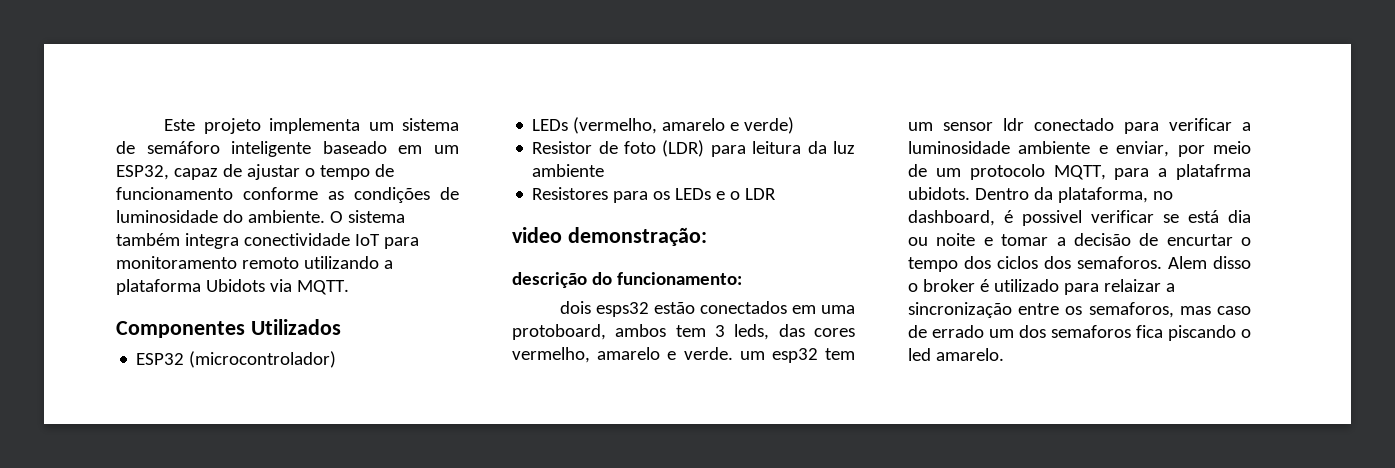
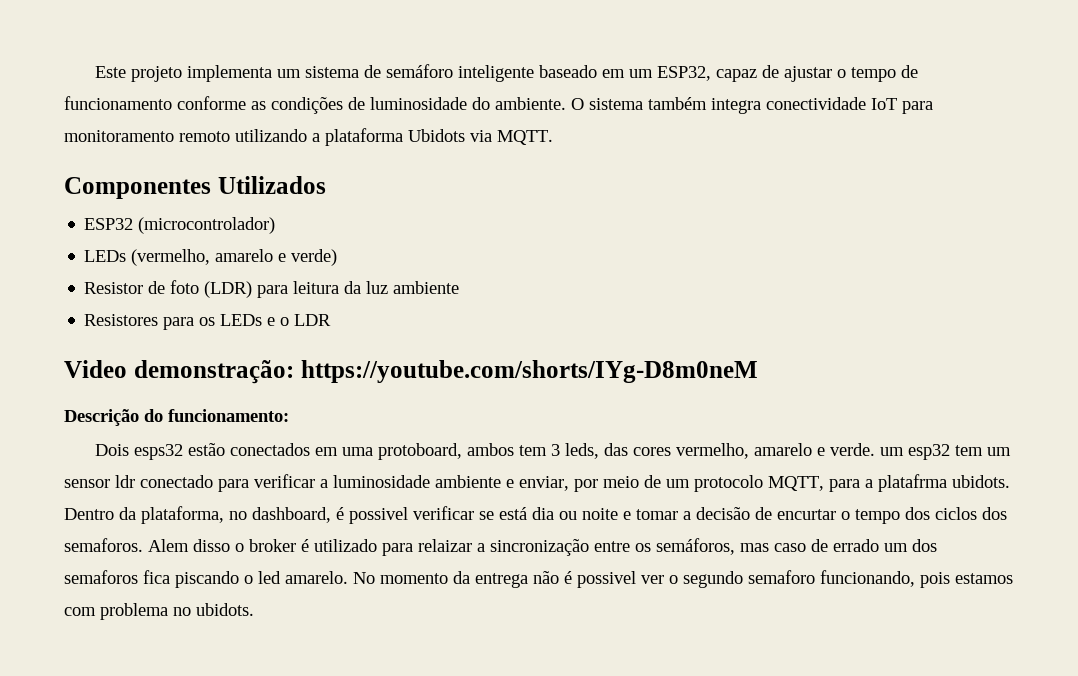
- video demonstração:
- descrição do funcionamento:
+ Video demonstração: https://youtube.com/shorts/IYg-D8m0neM
+ Descrição do funcionamento:
- dois esps32 estão conectados em uma protoboard, ambos tem 3 leds, das cores vermelho, amarelo e verde. um esp32 tem um sensor ldr conectado para verificar a luminosidade ambiente e enviar, por meio de um protocolo MQTT, para a platafrma ubidots.
+ Dois esps32 estão conectados em uma protoboard, ambos tem 3 leds, das cores vermelho, amarelo e verde. um esp32 tem um sensor ldr conectado para verificar a luminosidade ambiente e enviar, por meio de um protocolo MQTT, para a platafrma ubidots.
- Alem disso o broker é utilizado para relaizar a sincronização entre os semaforos, mas caso de errado um dos semaforos fica piscando o led amarelo.
+ Alem disso o broker é utilizado para relaizar a sincronização entre os semáforos, mas caso de errado um dos semaforos fica piscando o led amarelo.
+ No momento da entrega não é possivel ver o segundo semaforo funcionando, pois estamos com problema no ubidots.

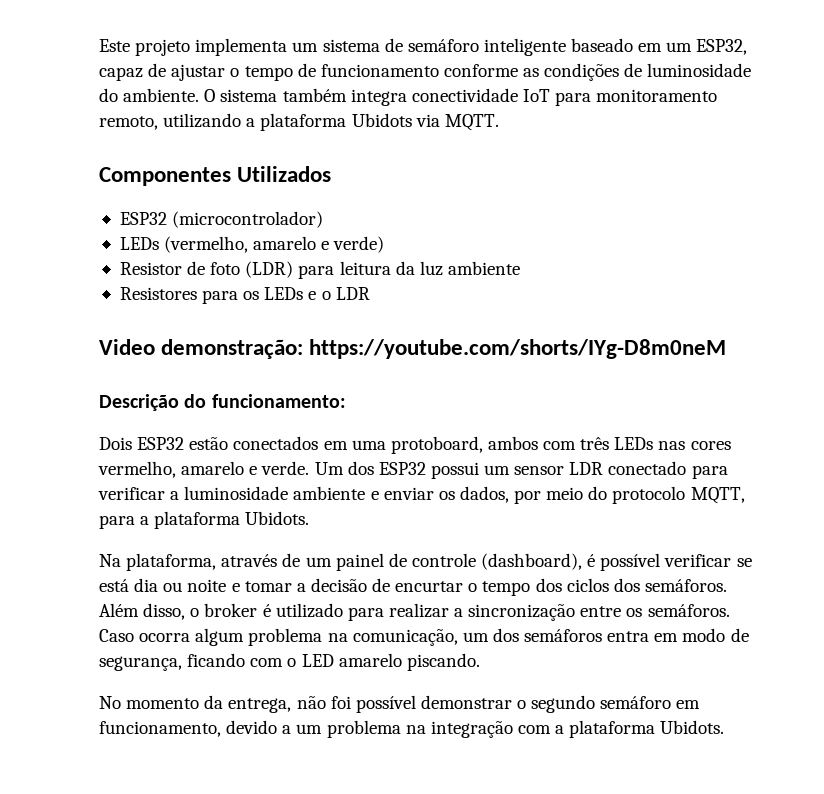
- O sistema também integra conectividade IoT para monitoramento remoto utilizando a plataforma Ubidots via MQTT.
+ O sistema também integra conectividade IoT para monitoramento remoto, utilizando a plataforma Ubidots via MQTT.
- Dois esps32 estão conectados em uma protoboard, ambos tem 3 leds, das cores vermelho, amarelo e verde. um esp32 tem um sensor ldr conectado para verificar a luminosidade ambiente e enviar, por meio de um protocolo MQTT, para a platafrma ubidots. Dentro da plataforma, no dashboard, é possivel verificar se está dia ou noite e tomar a decisão de encurtar o tempo dos ciclos dos semaforos. Alem disso o broker é utilizado para relaizar a sincronização entre os semáforos, mas caso de errado um dos semaforos fica piscando o led amarelo. No momento da entrega não é possivel ver o segundo semaforo funcionando, pois estamos com problema no ubidots.
+ Dois ESP32 estão conectados em uma protoboard, ambos com três LEDs nas cores vermelho, amarelo e verde. Um dos ESP32 possui um sensor LDR conectado para verificar a luminosidade ambiente e enviar os dados, por meio do protocolo MQTT, para a plataforma Ubidots.
+ Na plataforma, através de um painel de controle (dashboard), é possível verificar se está dia ou noite e tomar a decisão de encurtar o tempo dos ciclos dos semáforos. Além disso, o broker é utilizado para realizar a sincronização entre os semáforos. Caso ocorra algum problema na comunicação, um dos semáforos entra em modo de segurança, ficando com o LED amarelo piscando.
+ No momento da entrega, não foi possível demonstrar o segundo semáforo em funcionamento, devido a um problema na integração com a plataforma Ubidots.

